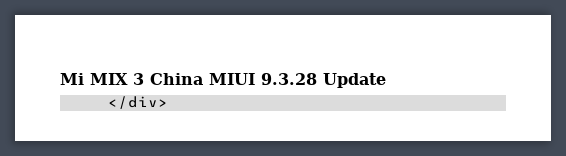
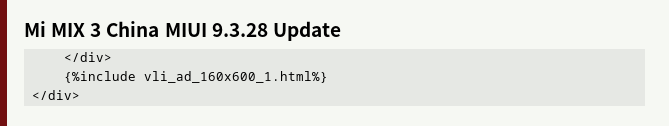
+ {%include vli_ad_160x600_1.html%}
+ </div>

